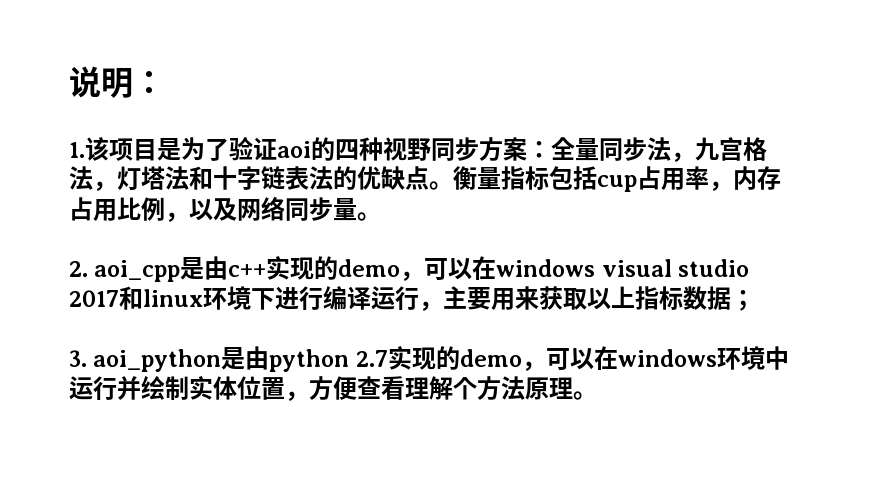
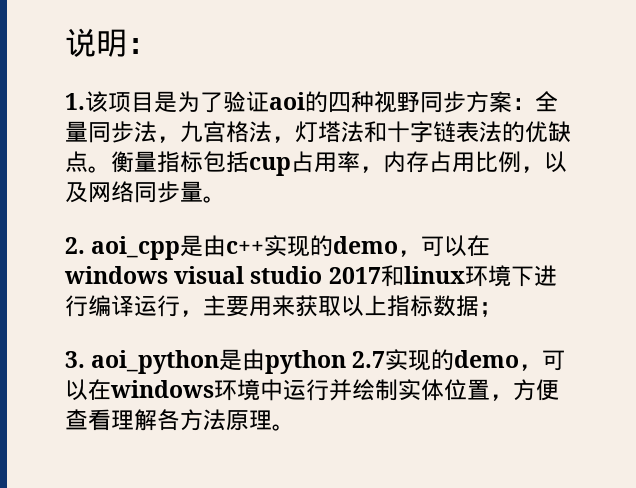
- 3. aoi_python是由python 2.7实现的demo，可以在windows环境中运行并绘制实体位置，方便查看理解个方法原理。
+ 3. aoi_python是由python 2.7实现的demo，可以在windows环境中运行并绘制实体位置，方便查看理解各方法原理。

